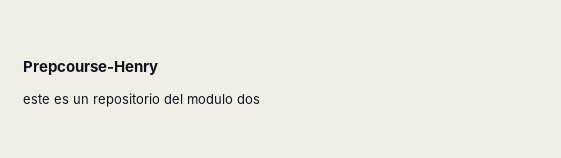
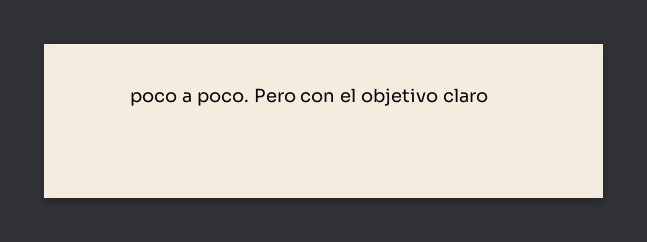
- Prepcourse-Henry
- este es un repositorio del modulo dos
+ poco a poco. Pero con el objetivo claro

